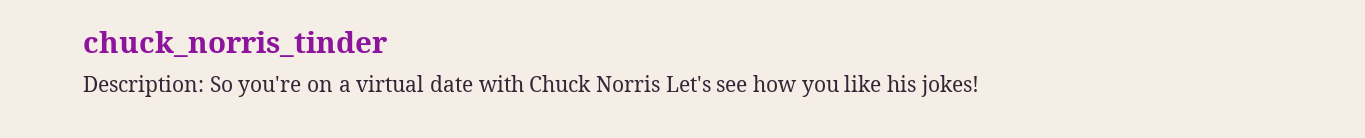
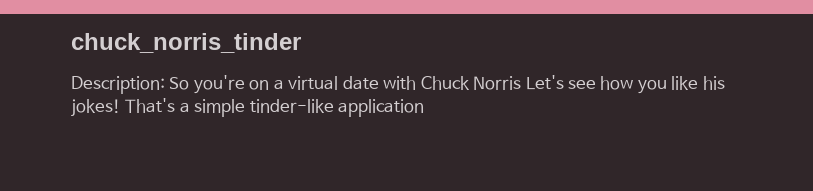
+ That's a simple tinder-like application

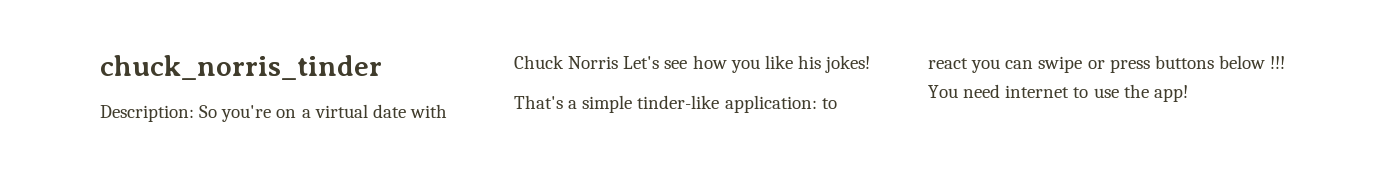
- Description: So you're on a virtual date with Chuck Norris Let's see how you like his jokes! That's a simple tinder-like application
+ Description: So you're on a virtual date with Chuck Norris Let's see how you like his jokes!
+ That's a simple tinder-like application: to react you can swipe or press buttons below !!! You need internet to use the app!

